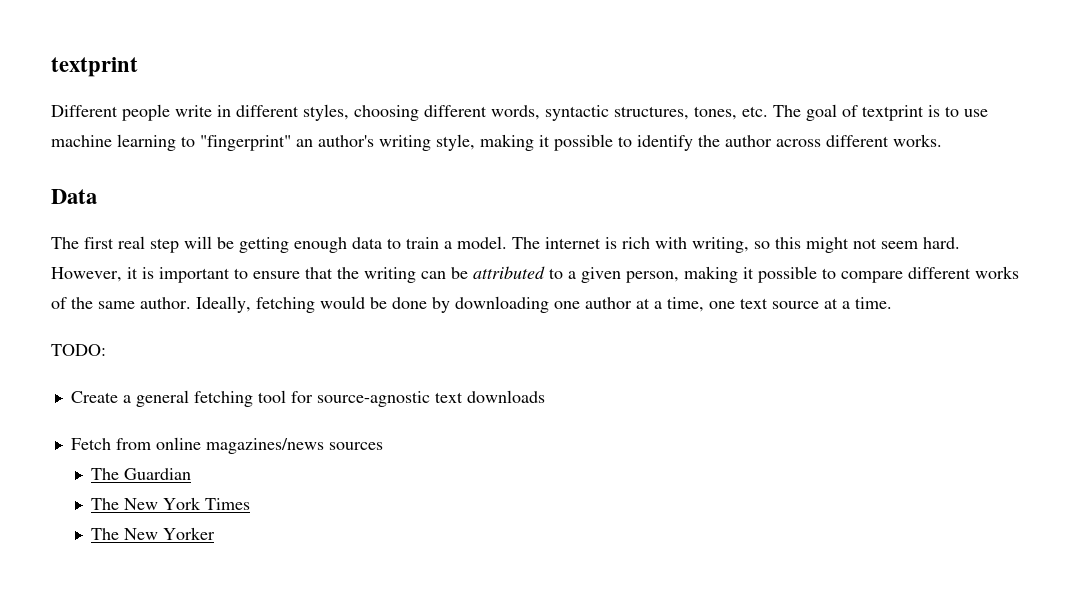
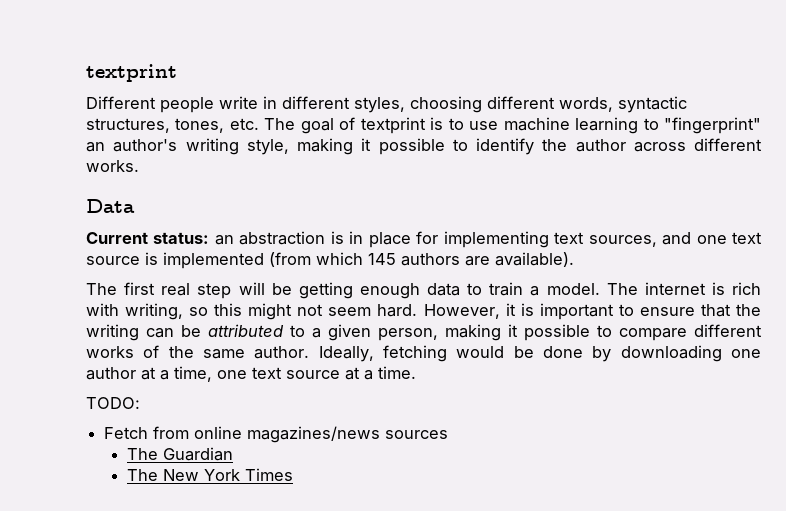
+ Current status: an abstraction is in place for implementing text sources, and one text source is implemented (from which 145 authors are available).
- Create a general fetching tool for source-agnostic text downloads
- The New Yorker

